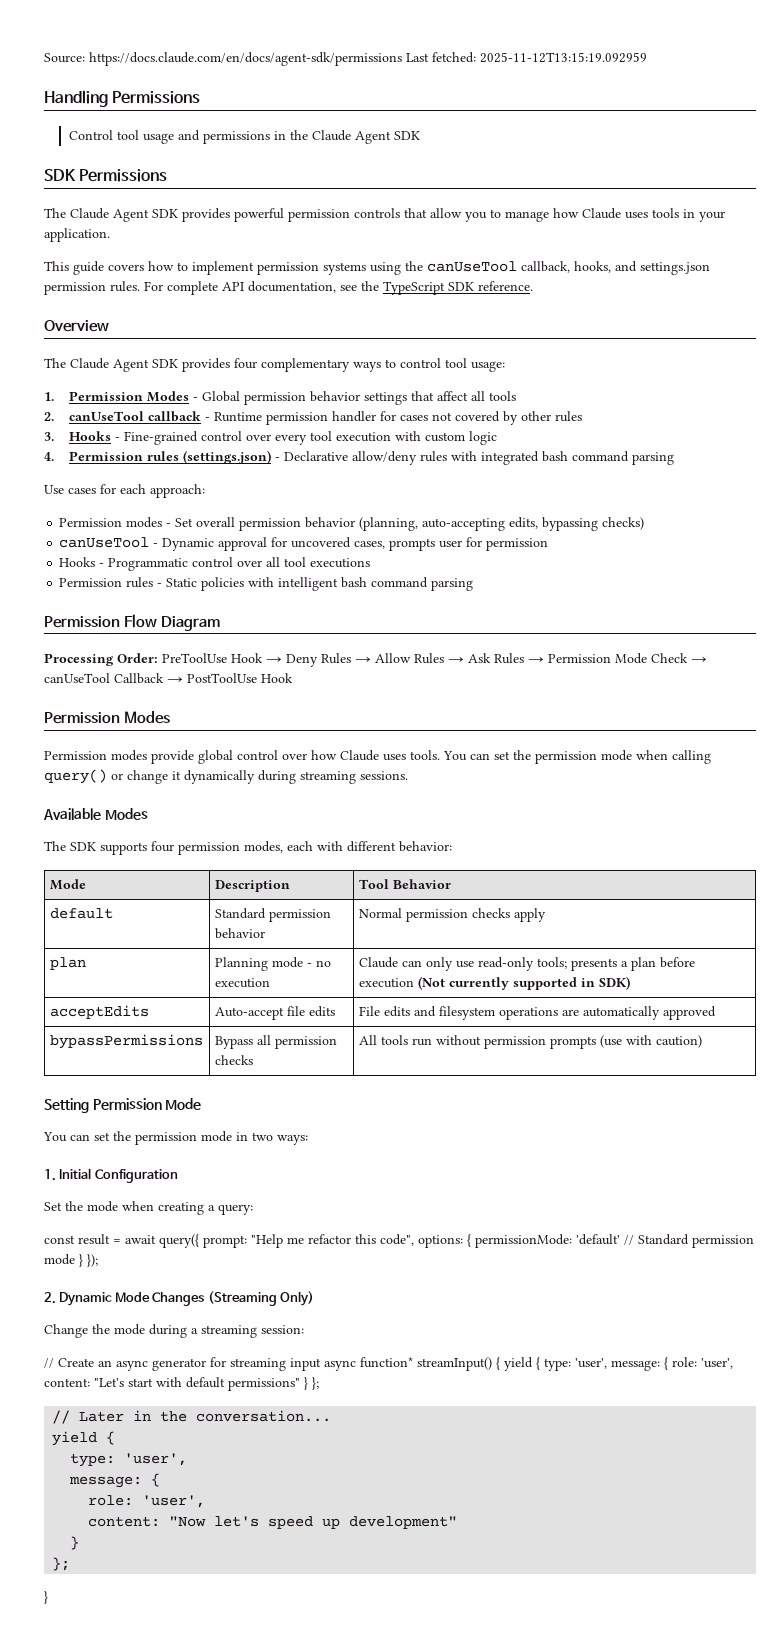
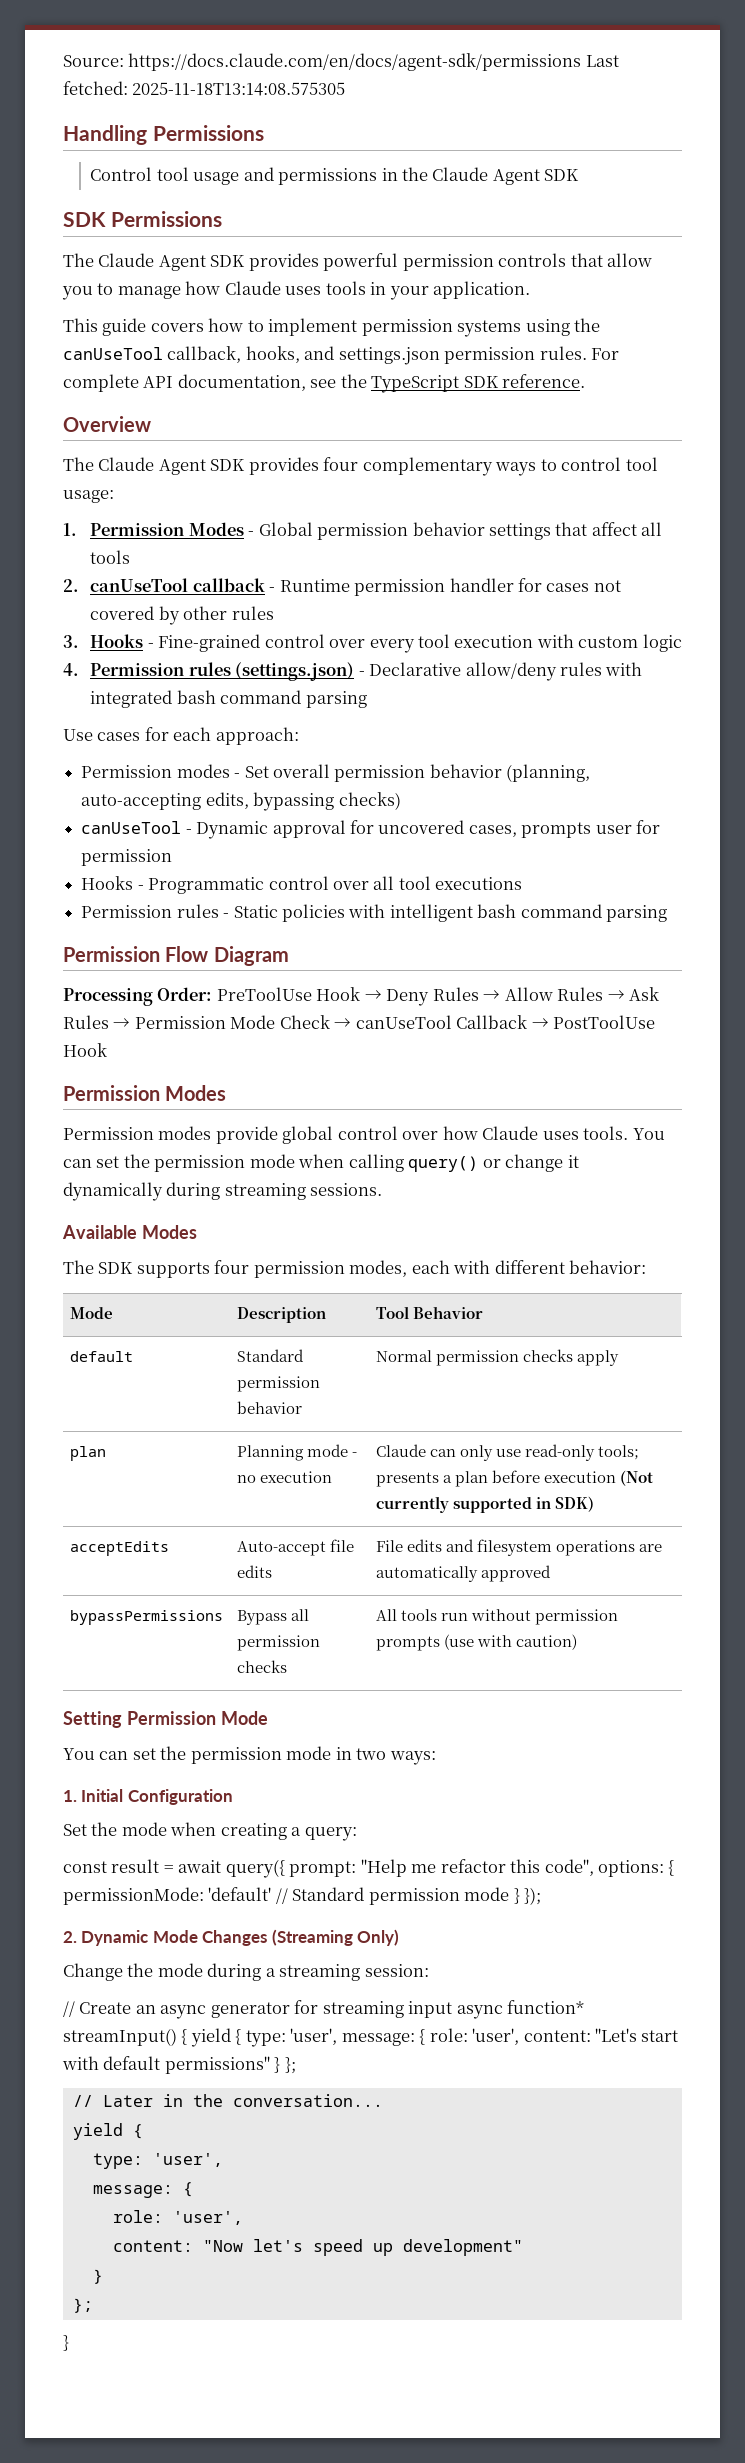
- Source: https://docs.claude.com/en/docs/agent-sdk/permissions Last fetched: 2025-11-12T13:15:19.092959
+ Source: https://docs.claude.com/en/docs/agent-sdk/permissions Last fetched: 2025-11-18T13:14:08.575305

